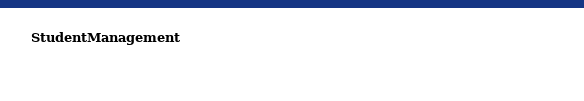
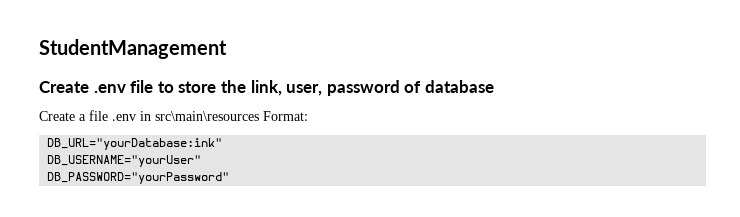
+ Create .env file to store the link, user, password of database
+ Create a file .env in src\main\resources Format:
+ DB_URL="yourDatabase:ink"
+ DB_USERNAME="yourUser"
+ DB_PASSWORD="yourPassword"

